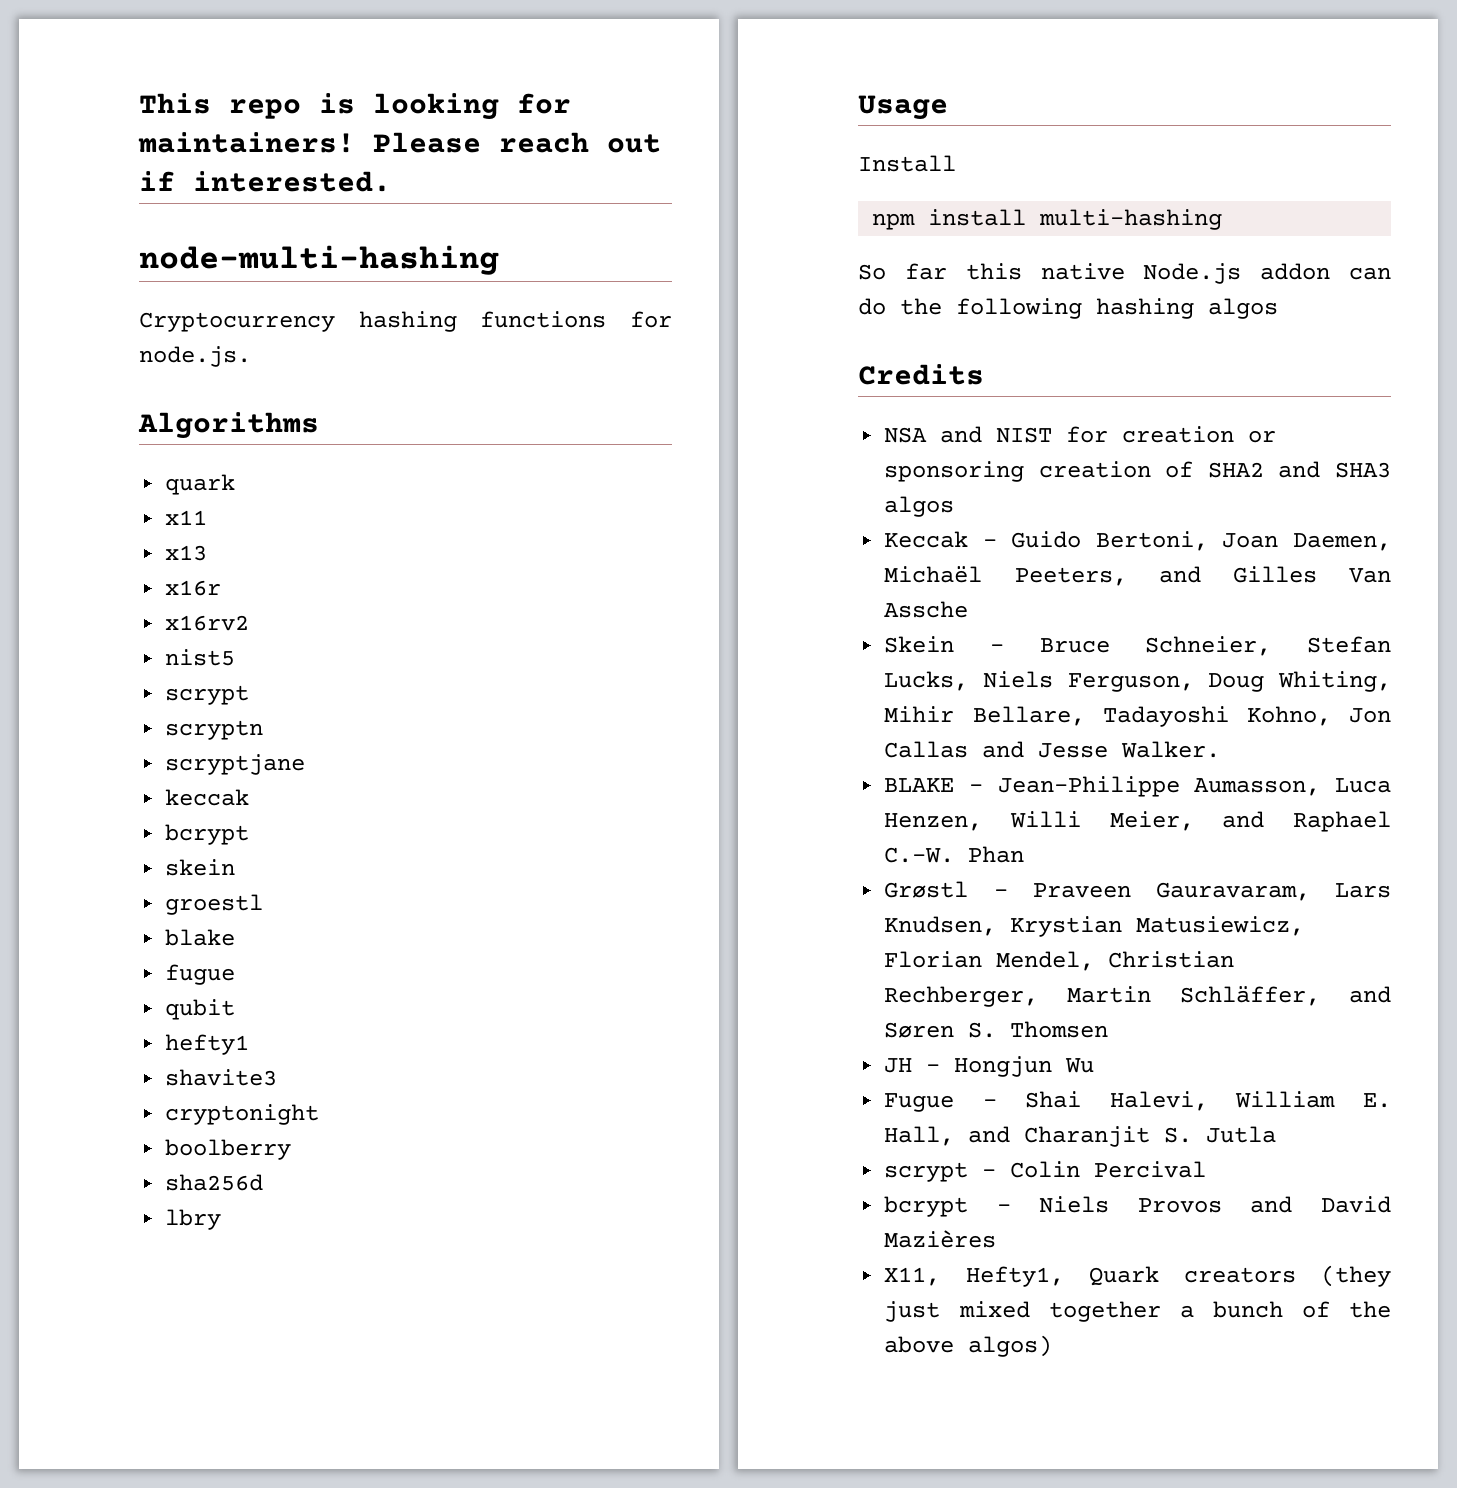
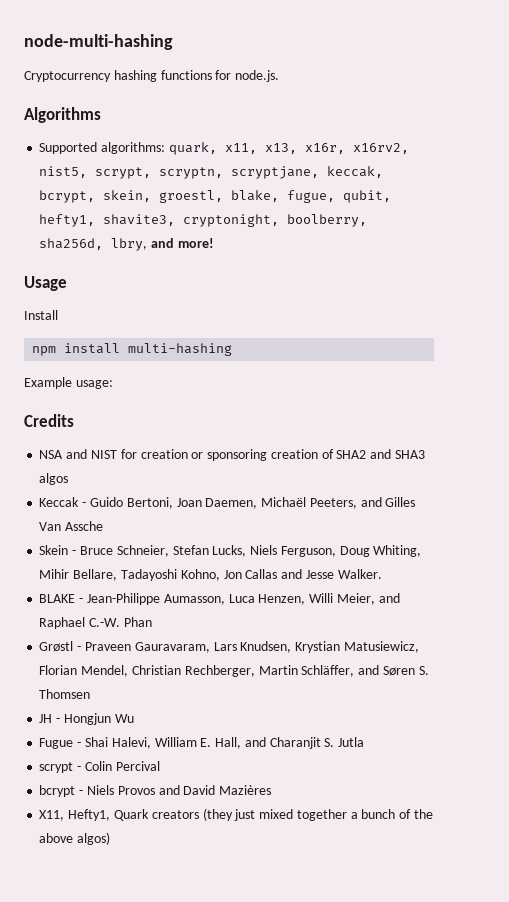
- This repo is looking for maintainers! Please reach out if interested.
- quark
- x11
- x13
- x16r
- x16rv2
- nist5
- scrypt
- scryptn
- scryptjane
- keccak
- bcrypt
- skein
- groestl
- blake
- fugue
- qubit
- hefty1
- shavite3
- cryptonight
- boolberry
- sha256d
- lbry
+ Supported algorithms: quark, x11, x13, x16r, x16rv2, nist5, scrypt, scryptn, scryptjane, keccak, bcrypt, skein, groestl, blake, fugue, qubit, hefty1, shavite3, cryptonight, boolberry, sha256d, lbry, and more!
- So far this native Node.js addon can do the following hashing algos
+ Example usage:

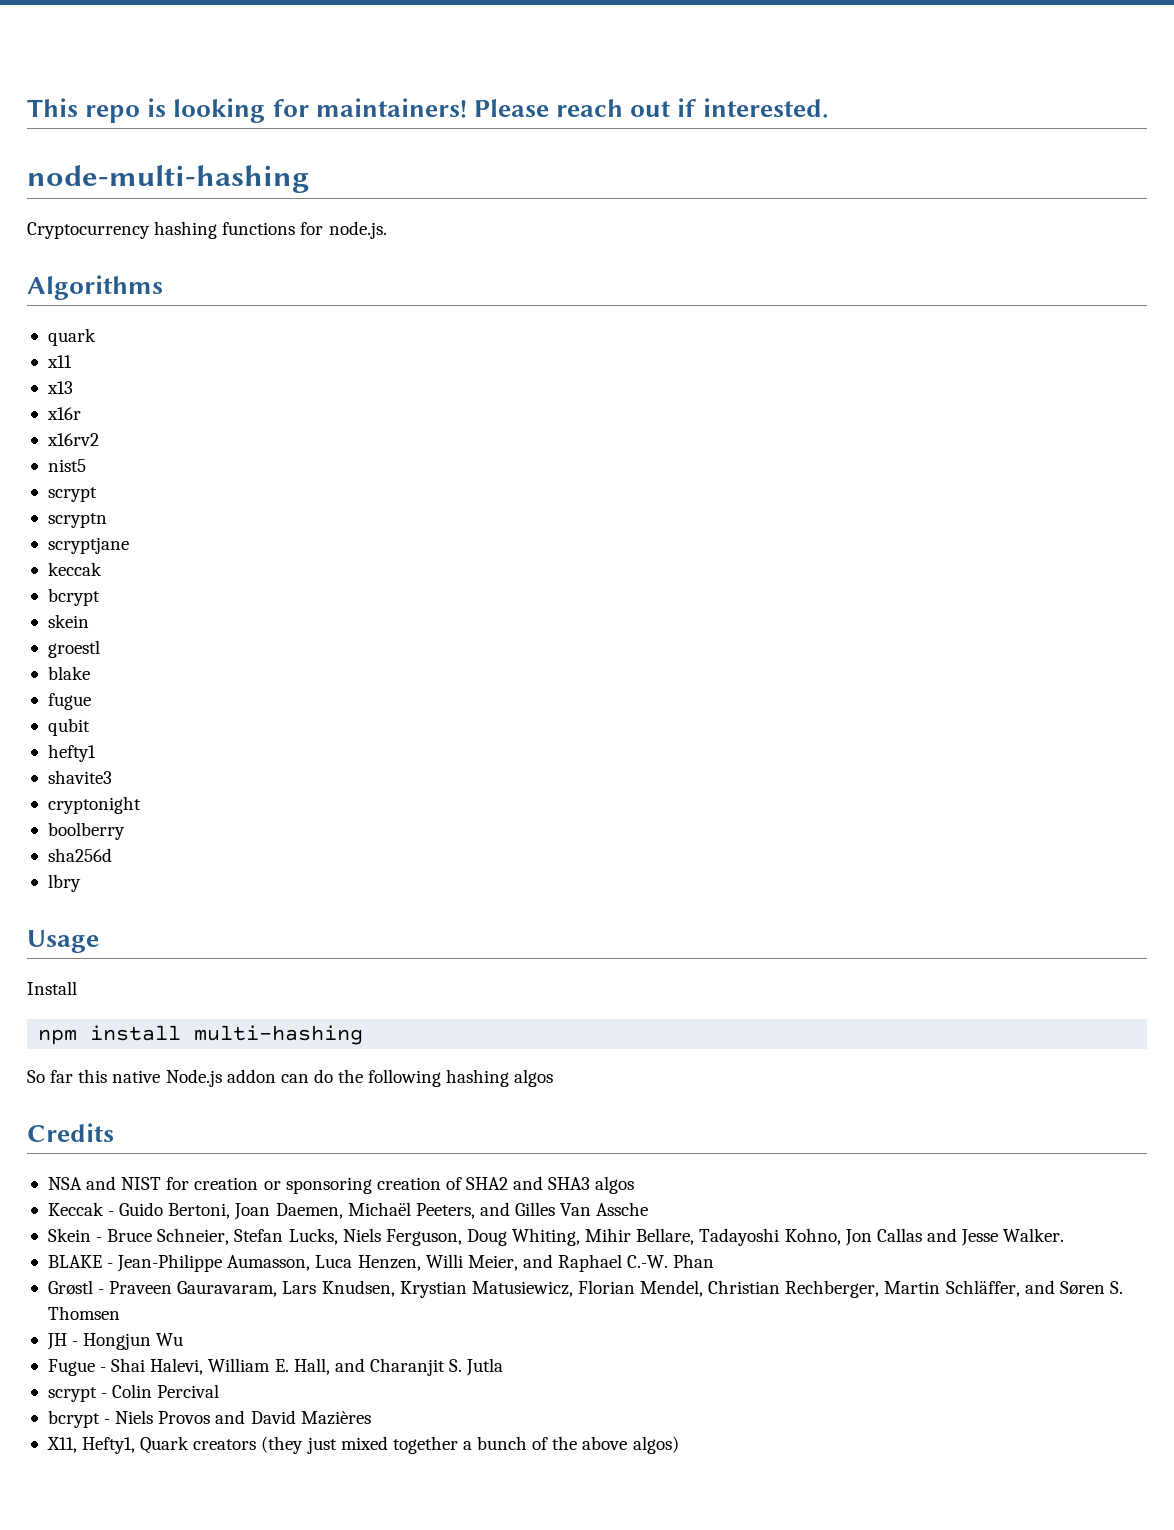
+ This repo is looking for maintainers! Please reach out if interested.
- Supported algorithms: quark, x11, x13, x16r, x16rv2, nist5, scrypt, scryptn, scryptjane, keccak, bcrypt, skein, groestl, blake, fugue, qubit, hefty1, shavite3, cryptonight, boolberry, sha256d, lbry, and more!
+ quark
+ x11
+ x13
+ x16r
+ x16rv2
+ nist5
+ scrypt
+ scryptn
+ scryptjane
+ keccak
+ bcrypt
+ skein
+ groestl
+ blake
+ fugue
+ qubit
+ hefty1
+ shavite3
+ cryptonight
+ boolberry
+ sha256d
+ lbry
- Example usage:
+ So far this native Node.js addon can do the following hashing algos

